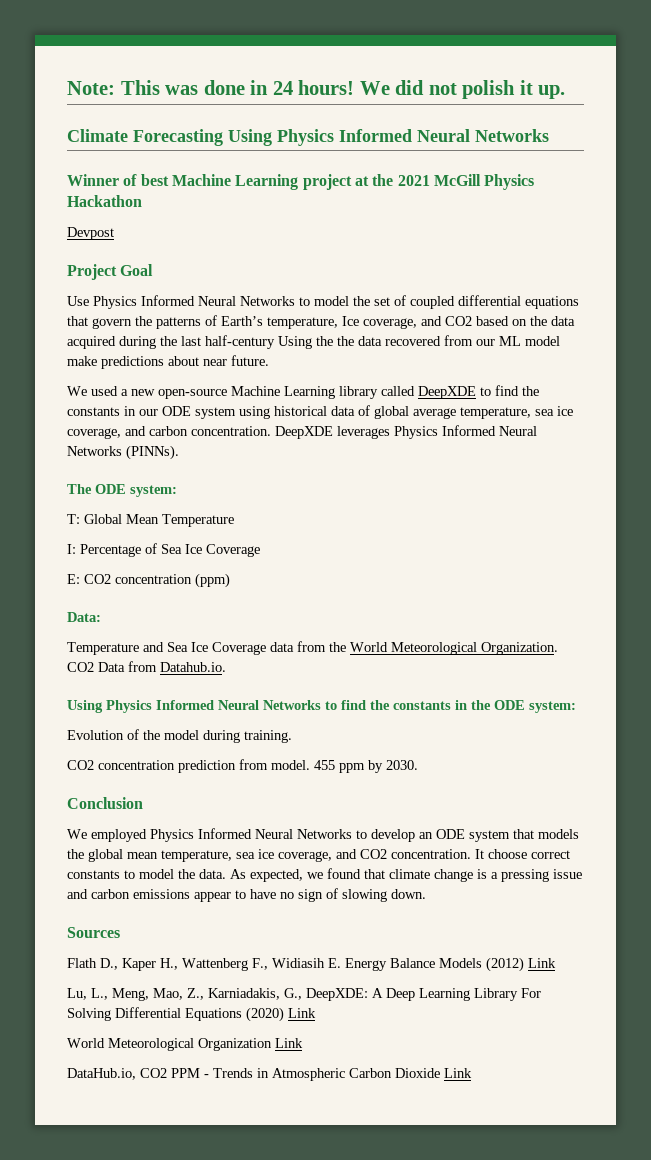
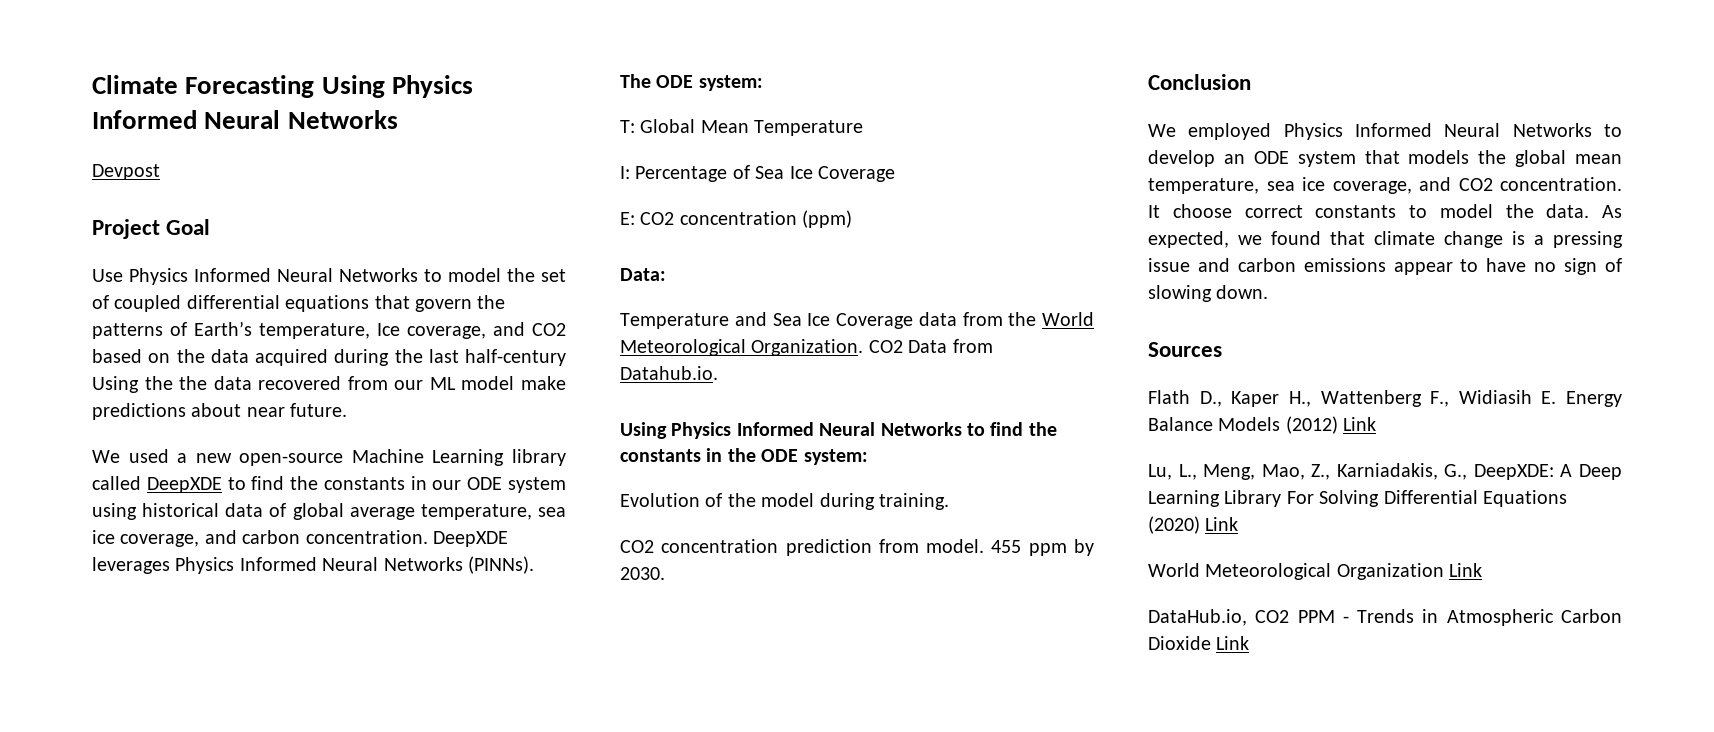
- Note: This was done in 24 hours! We did not polish it up.
- Winner of best Machine Learning project at the 2021 McGill Physics Hackathon

